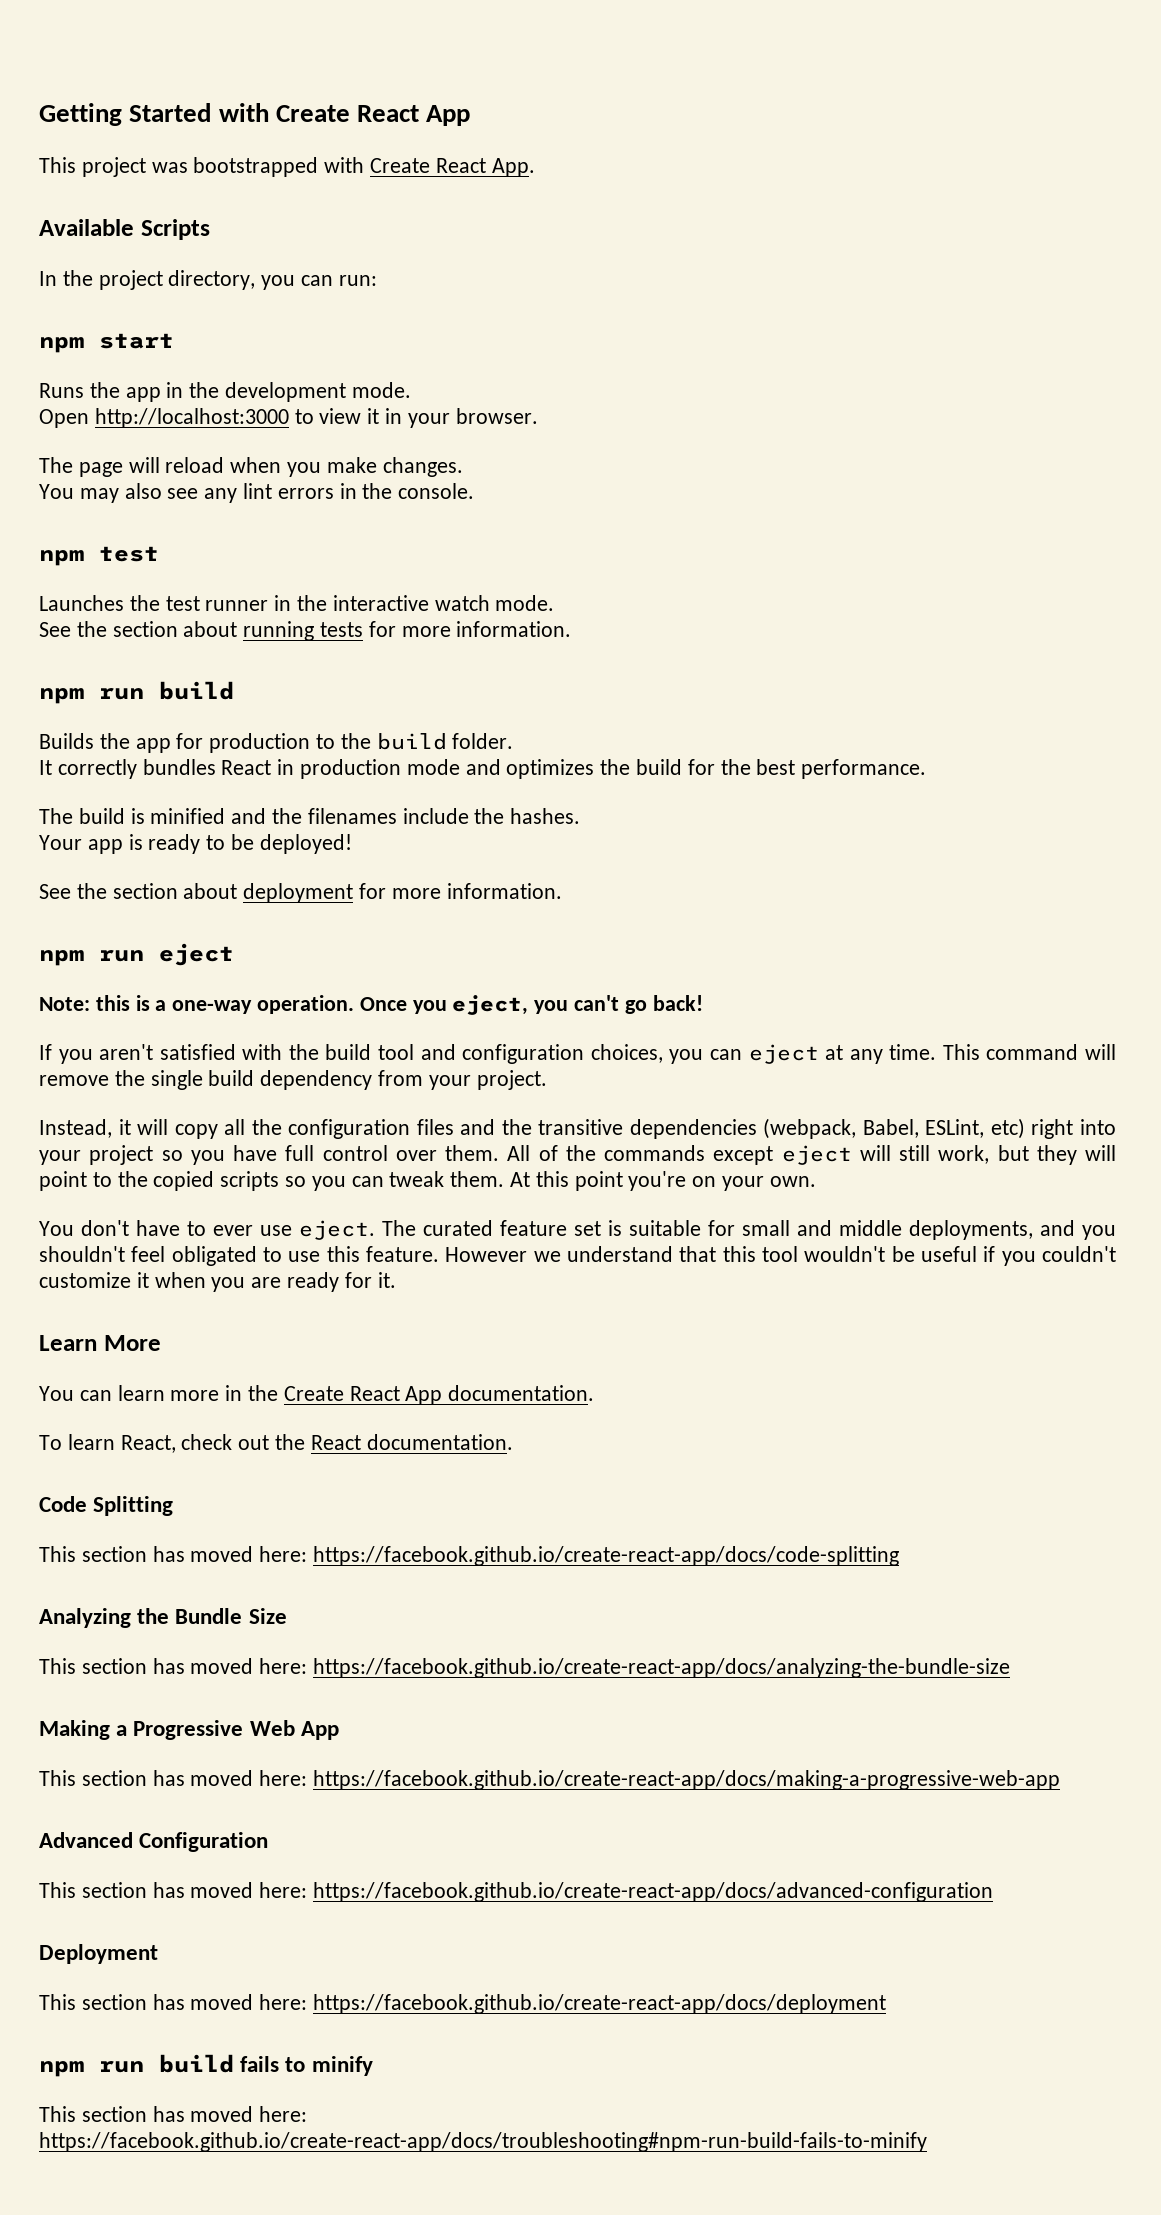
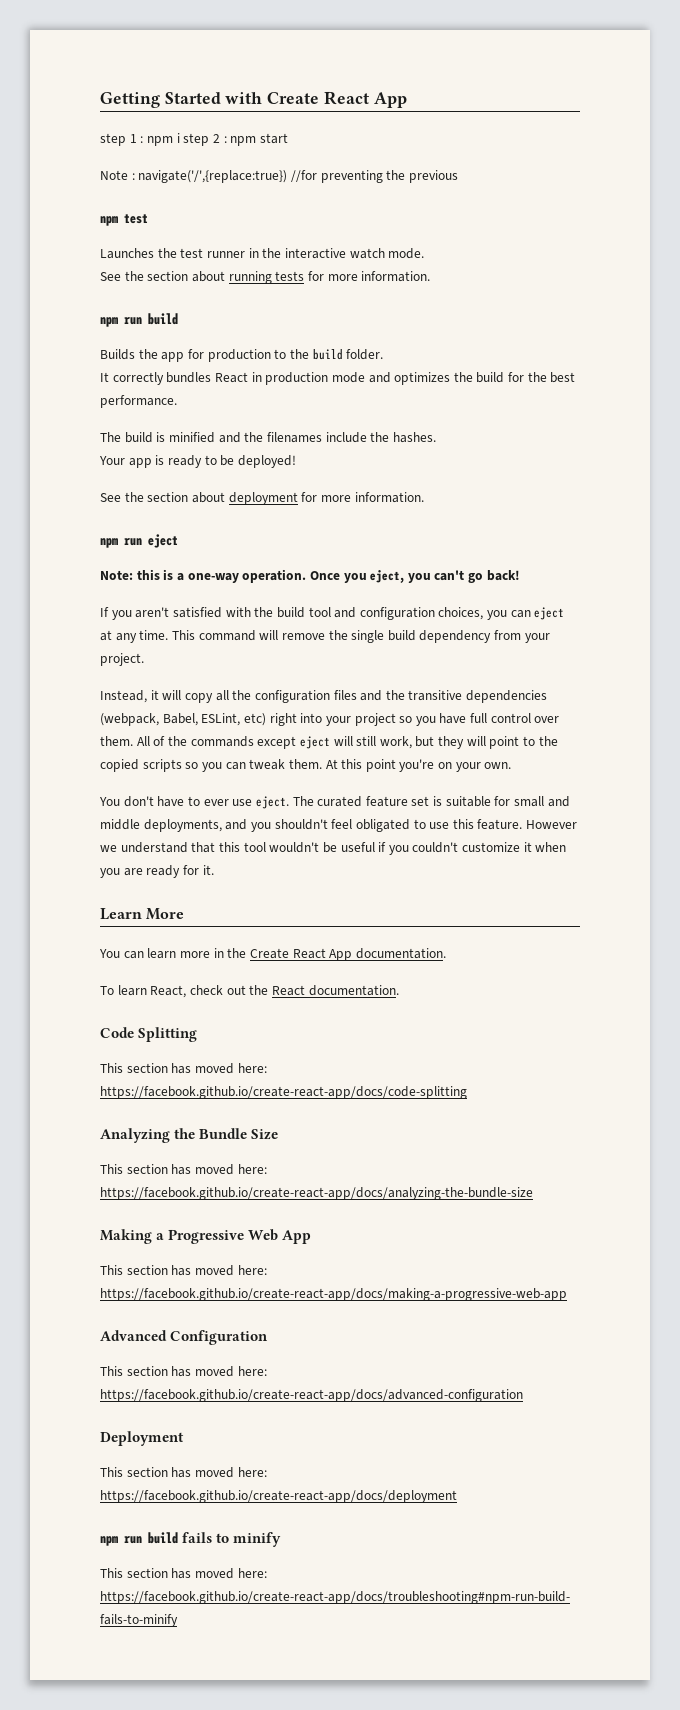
- This project was bootstrapped with Create React App.
- Available Scripts
- In the project directory, you can run:
- npm start
- Runs the app in the development mode.
- Open http://localhost:3000 to view it in your browser.
- The page will reload when you make changes.
- You may also see any lint errors in the console.
+ step 1 : npm i step 2 : npm start
+ Note : navigate('/',{replace:true}) //for preventing the previous

